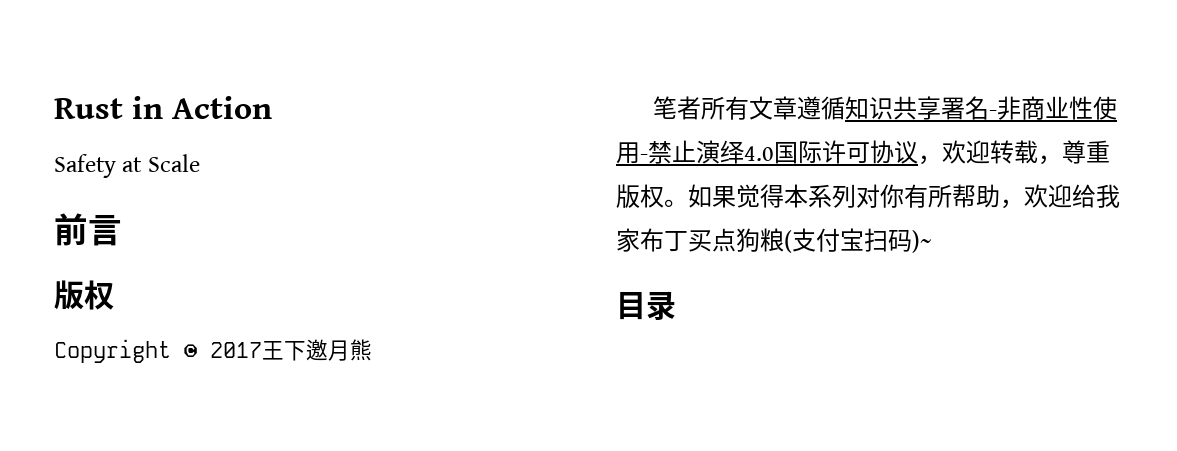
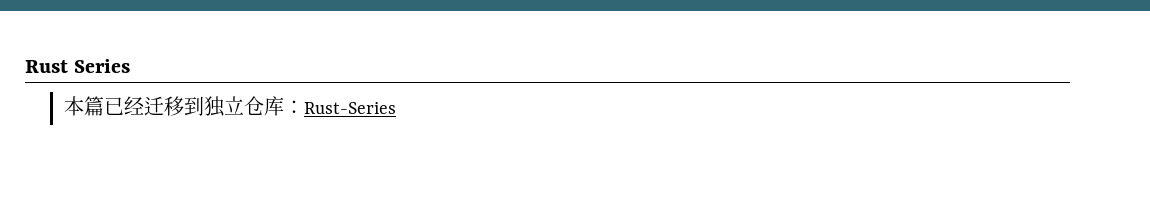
- Rust in Action
- Safety at Scale
- 前言
- 版权
- Copyright © 2017王下邀月熊
- 笔者所有文章遵循知识共享署名-非商业性使用-禁止演绎4.0国际许可协议，欢迎转载，尊重版权。如果觉得本系列对你有所帮助，欢迎给我家布丁买点狗粮(支付宝扫码)~
- 目录
+ Rust Series
+ 本篇已经迁移到独立仓库：Rust-Series

